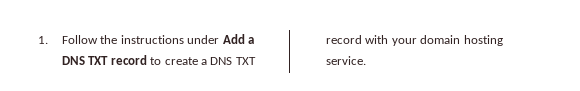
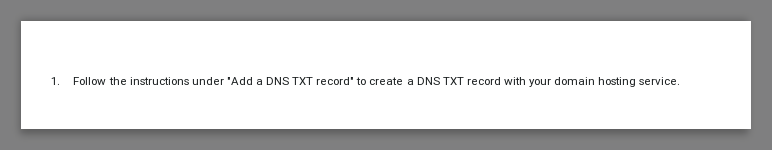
- 1. Follow the instructions under Add a DNS TXT record to create a DNS TXT record with your domain hosting service.
+ 1. Follow the instructions under "Add a DNS TXT record" to create a DNS TXT record with your domain hosting service.

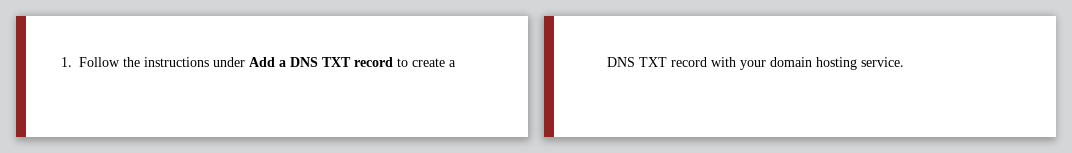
- 1. Follow the instructions under "Add a DNS TXT record" to create a DNS TXT record with your domain hosting service.
+ 1. Follow the instructions under Add a DNS TXT record to create a DNS TXT record with your domain hosting service.

